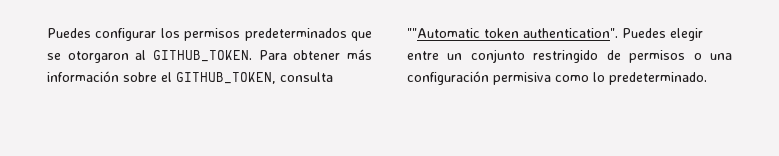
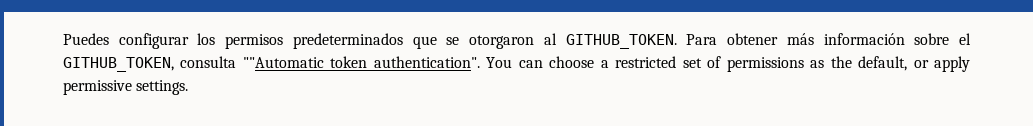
- Puedes elegir entre un conjunto restringido de permisos o una configuración permisiva como lo predeterminado.
+ You can choose a restricted set of permissions as the default, or apply permissive settings.

